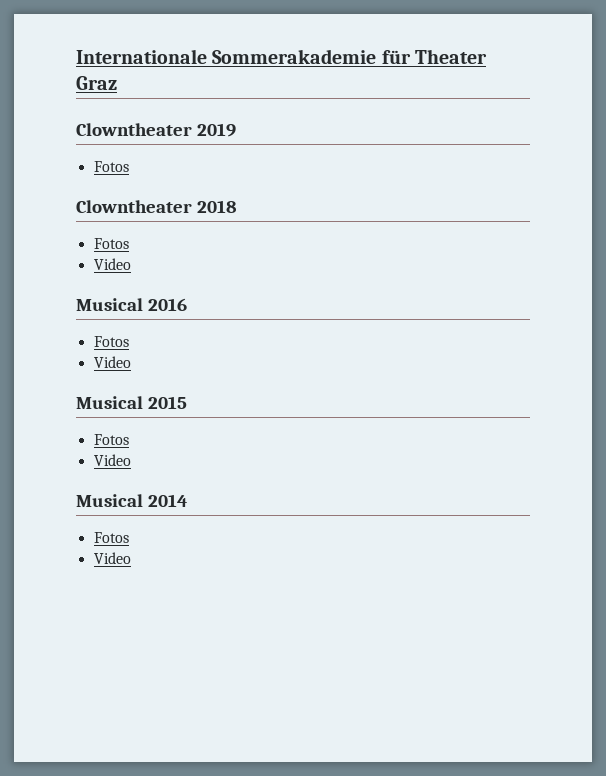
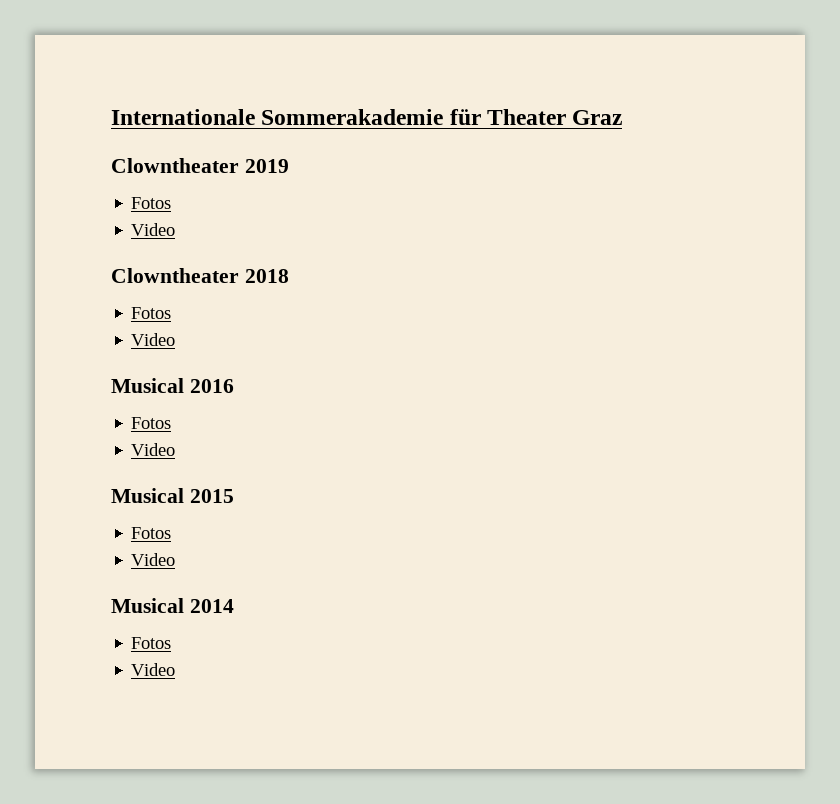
  Clowntheater 2019
  Fotos
+ Video

